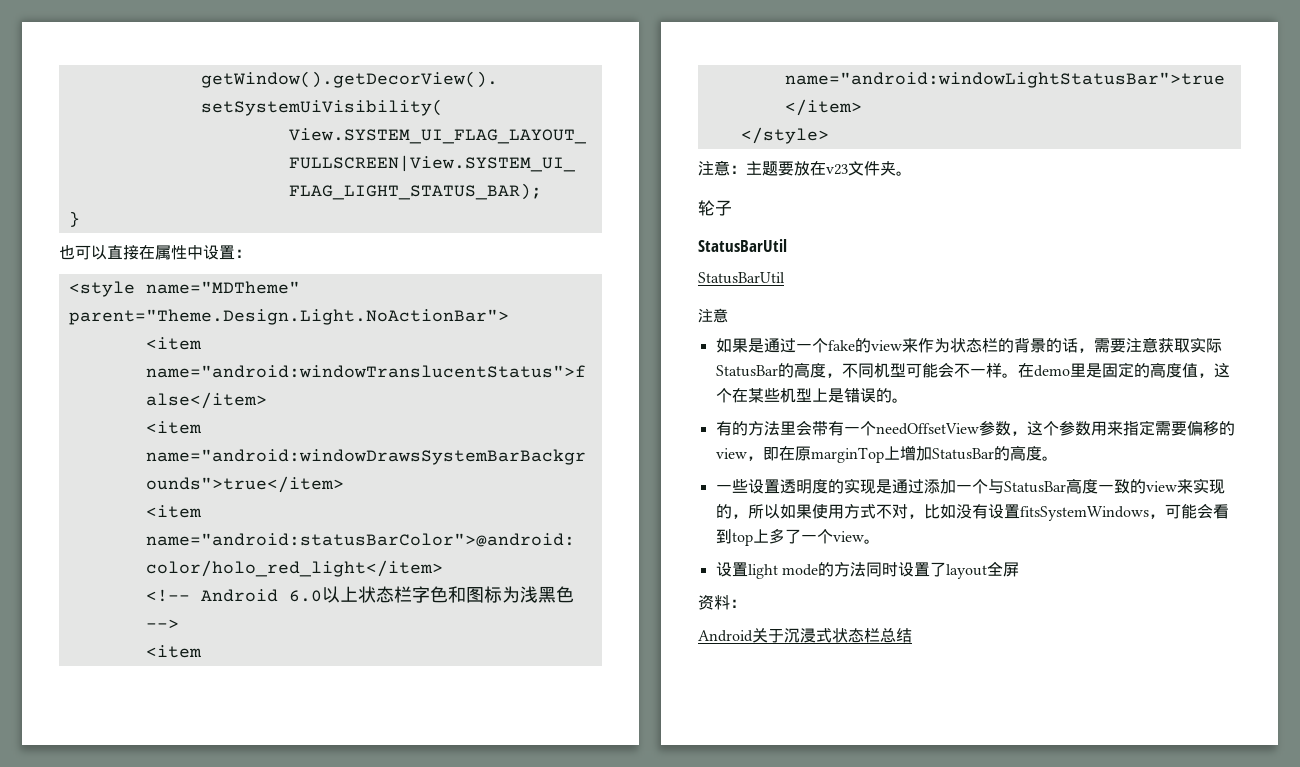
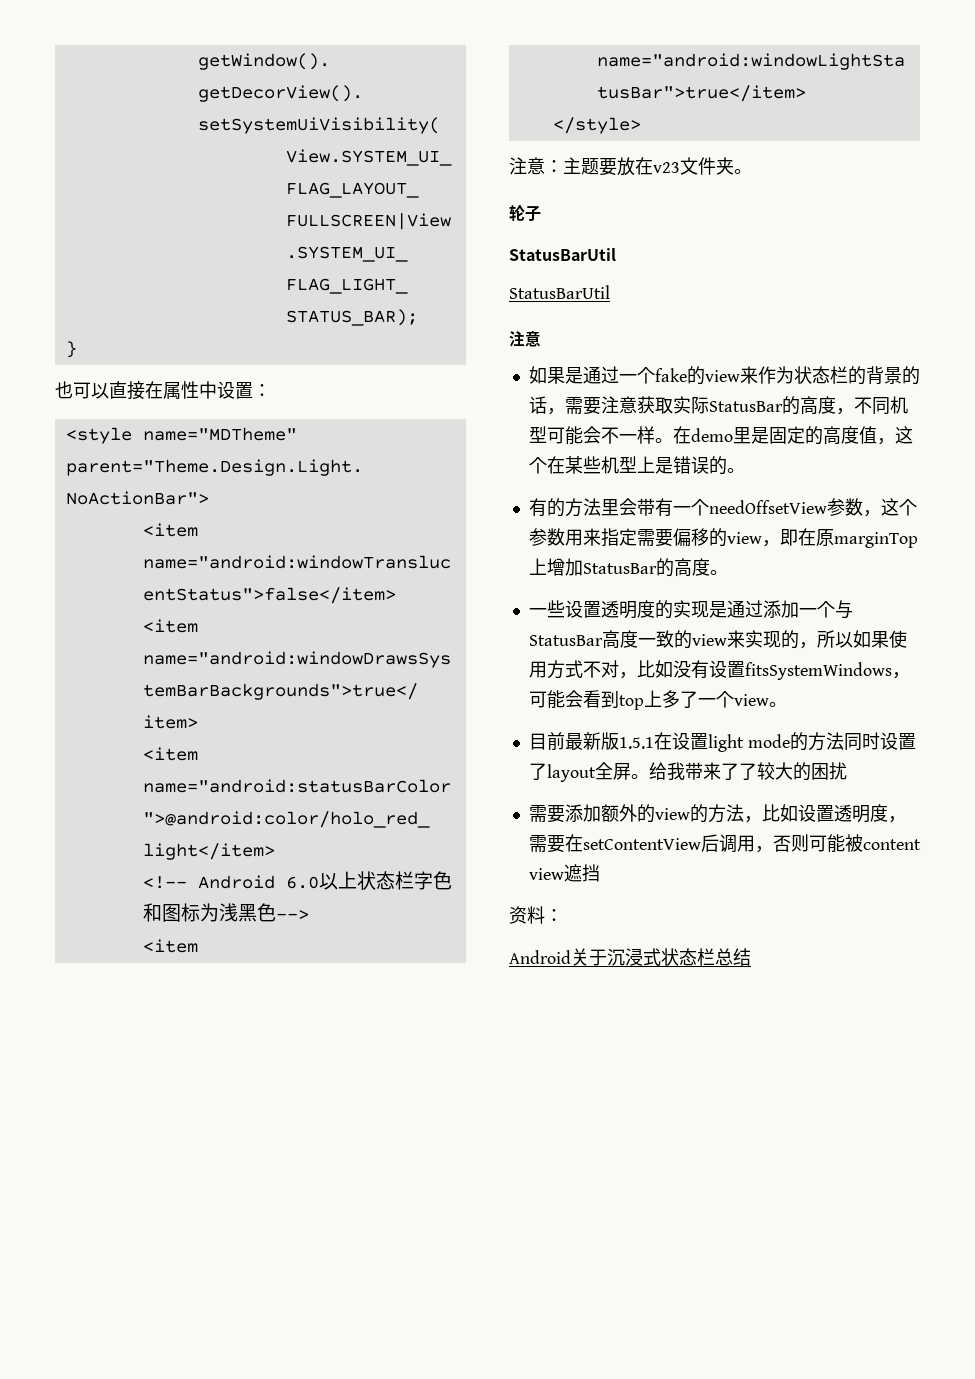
- 设置light mode的方法同时设置了layout全屏
+ 目前最新版1.5.1在设置light mode的方法同时设置了layout全屏。给我带来了了较大的困扰
+ 需要添加额外的view的方法，比如设置透明度，需要在setContentView后调用，否则可能被content view遮挡

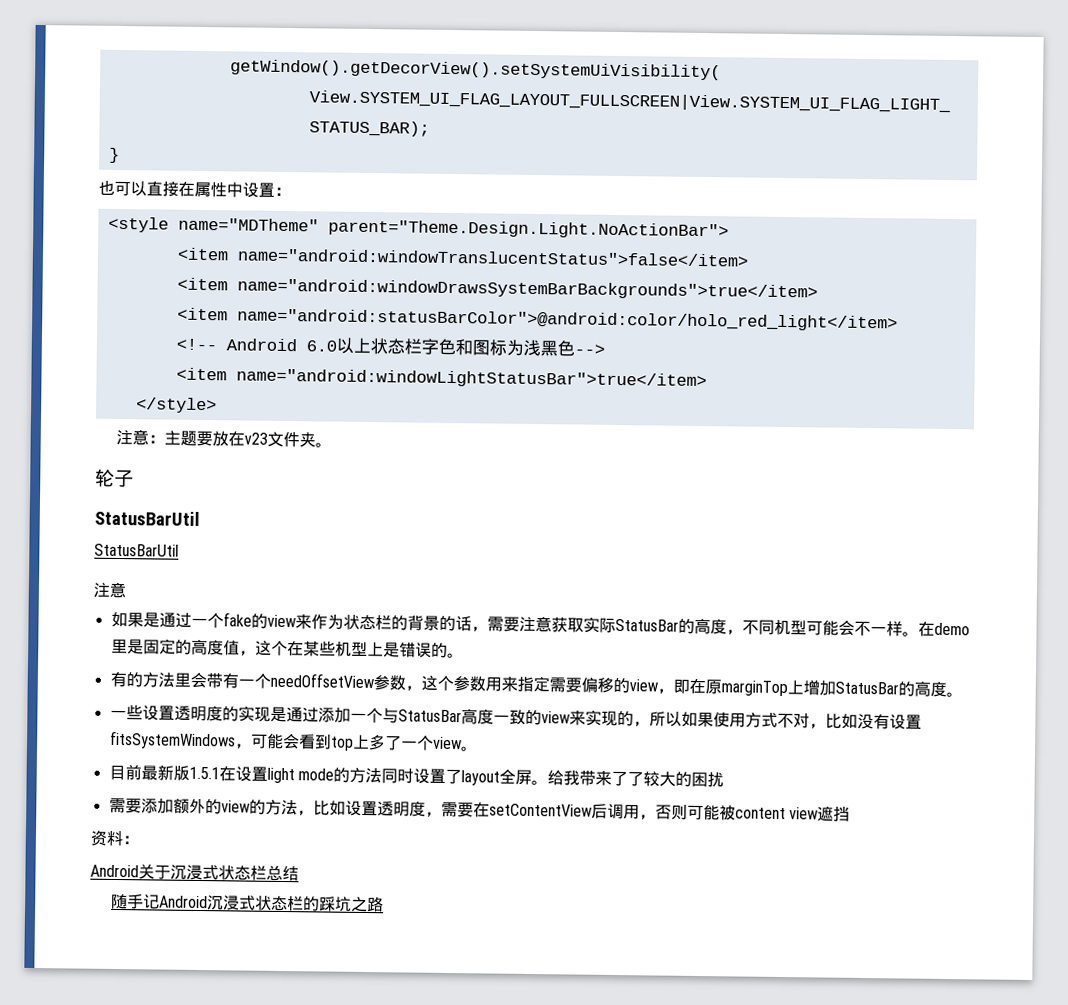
+ 随手记Android沉浸式状态栏的踩坑之路

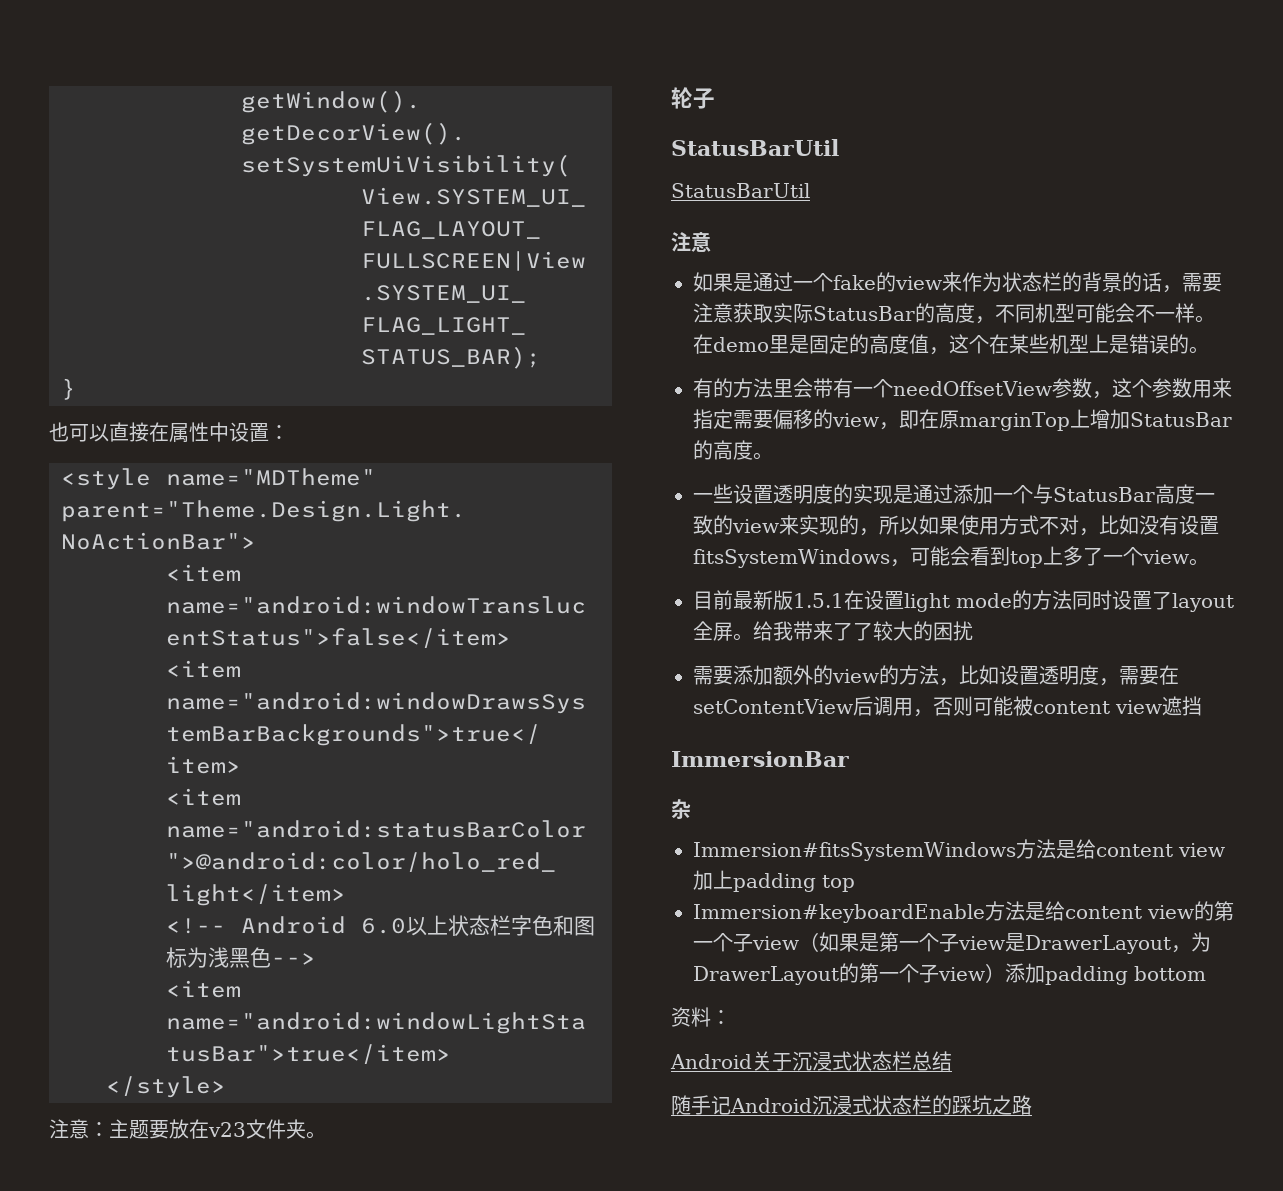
+ ImmersionBar
+ 杂
+ Immersion#fitsSystemWindows方法是给content view加上padding top
+ Immersion#keyboardEnable方法是给content view的第一个子view（如果是第一个子view是DrawerLayout，为DrawerLayout的第一个子view）添加padding bottom

